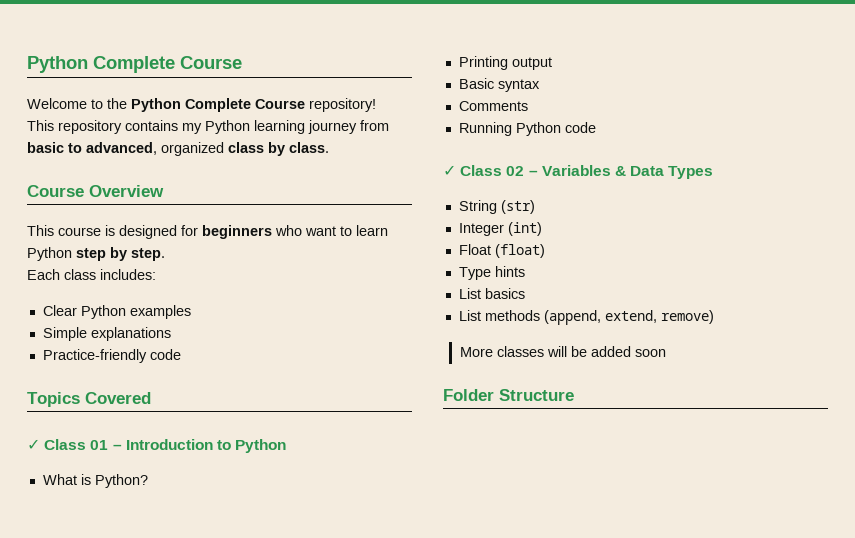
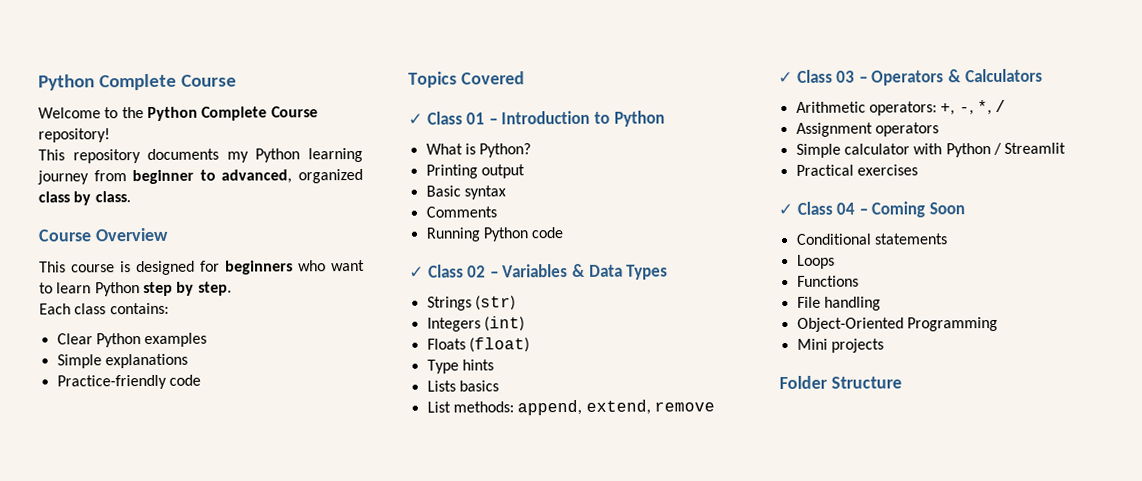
- This repository contains my Python learning journey from basic to advanced, organized class by class.
+ This repository documents my Python learning journey from beginner to advanced, organized class by class.
- Each class includes:
+ Each class contains:
- String (str)
+ Strings (str)
- Integer (int)
+ Integers (int)
- Float (float)
+ Floats (float)
- List basics
+ Lists basics
- List methods (append, extend, remove)
- More classes will be added soon
+ List methods: append, extend, remove
+ ✓ Class 03 – Operators & Calculators
+ Arithmetic operators: +, -, *, /
+ Assignment operators
+ Simple calculator with Python / Streamlit
+ Practical exercises
+ ✓ Class 04 – Coming Soon
+ Conditional statements
+ Loops
+ Functions
+ File handling
+ Object-Oriented Programming
+ Mini projects

